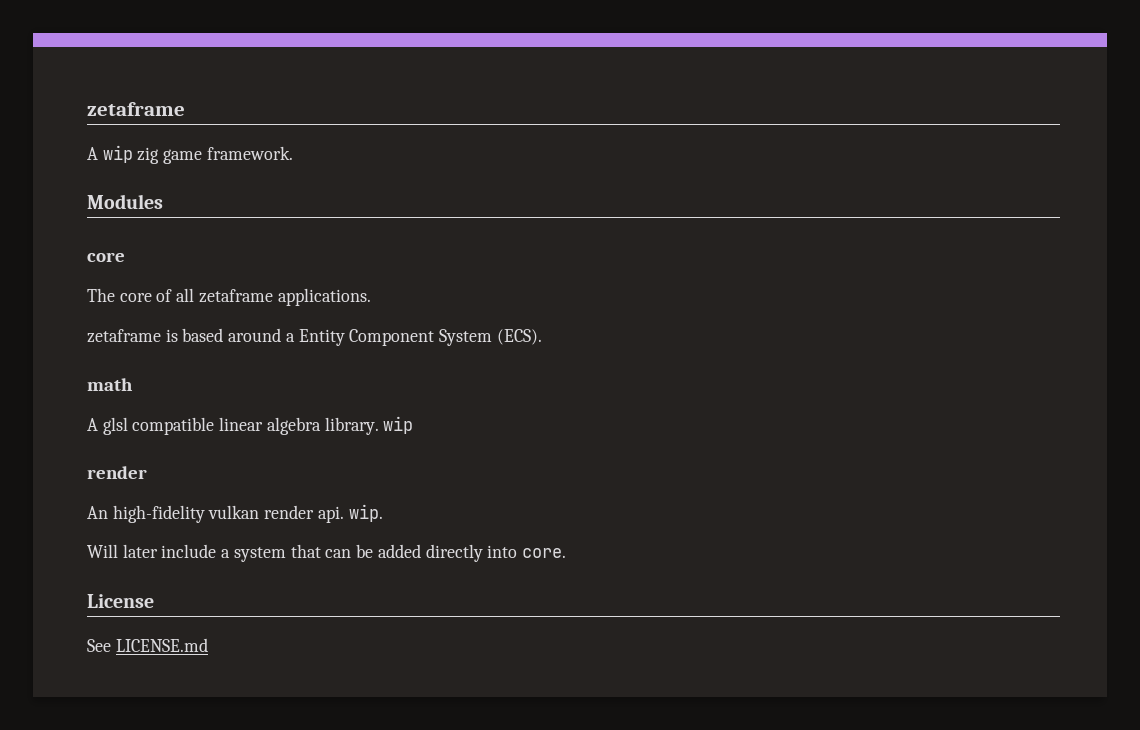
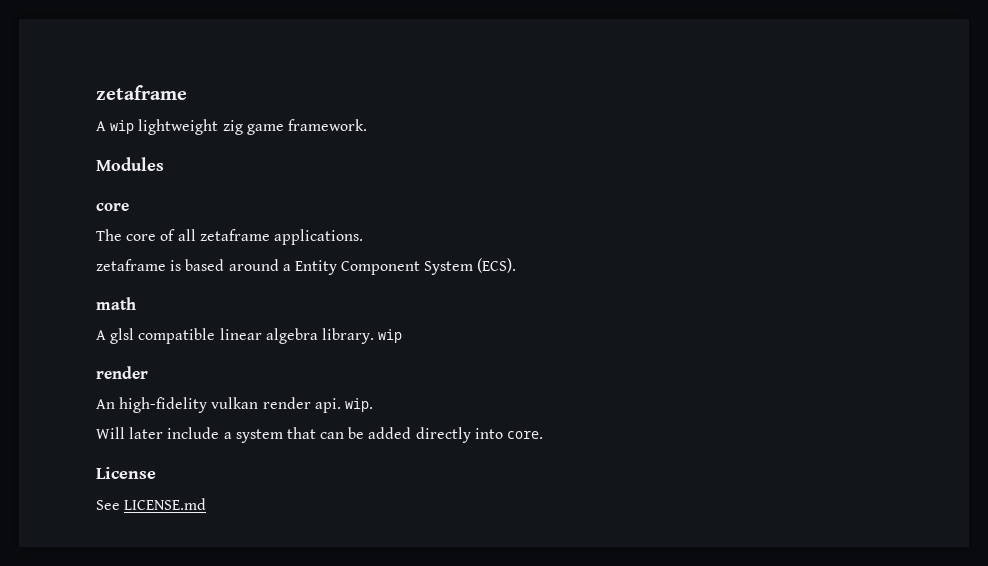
- A wip zig game framework.
+ A wip lightweight zig game framework.

